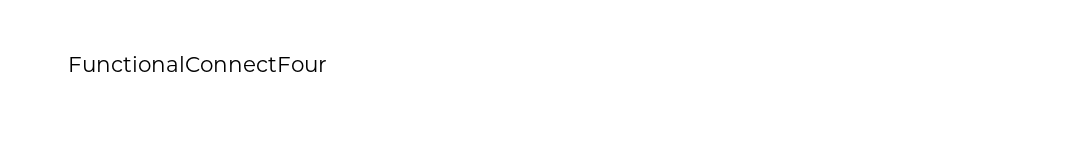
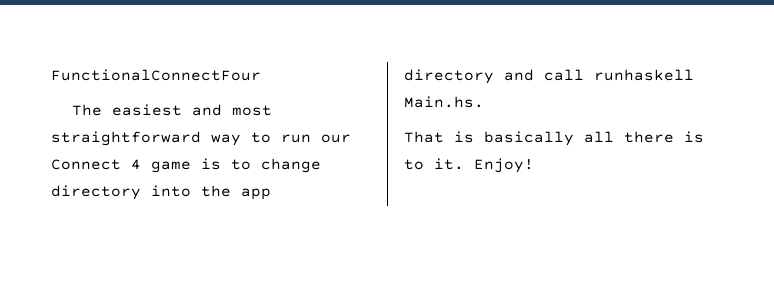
+ The easiest and most straightforward way to run our Connect 4 game is to change directory into the app directory and call runhaskell Main.hs.
+ That is basically all there is to it. Enjoy!

